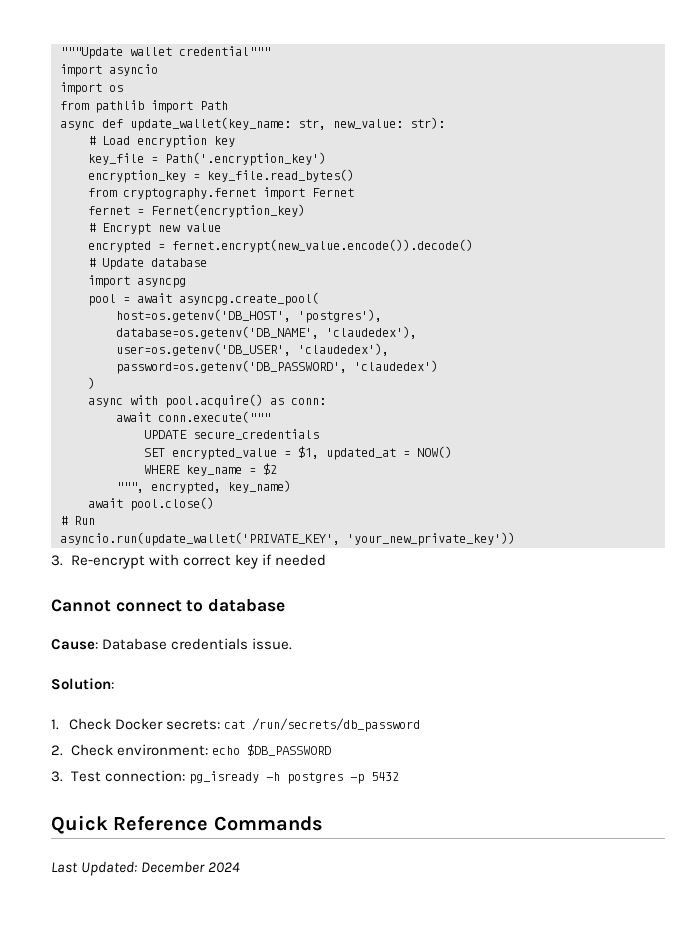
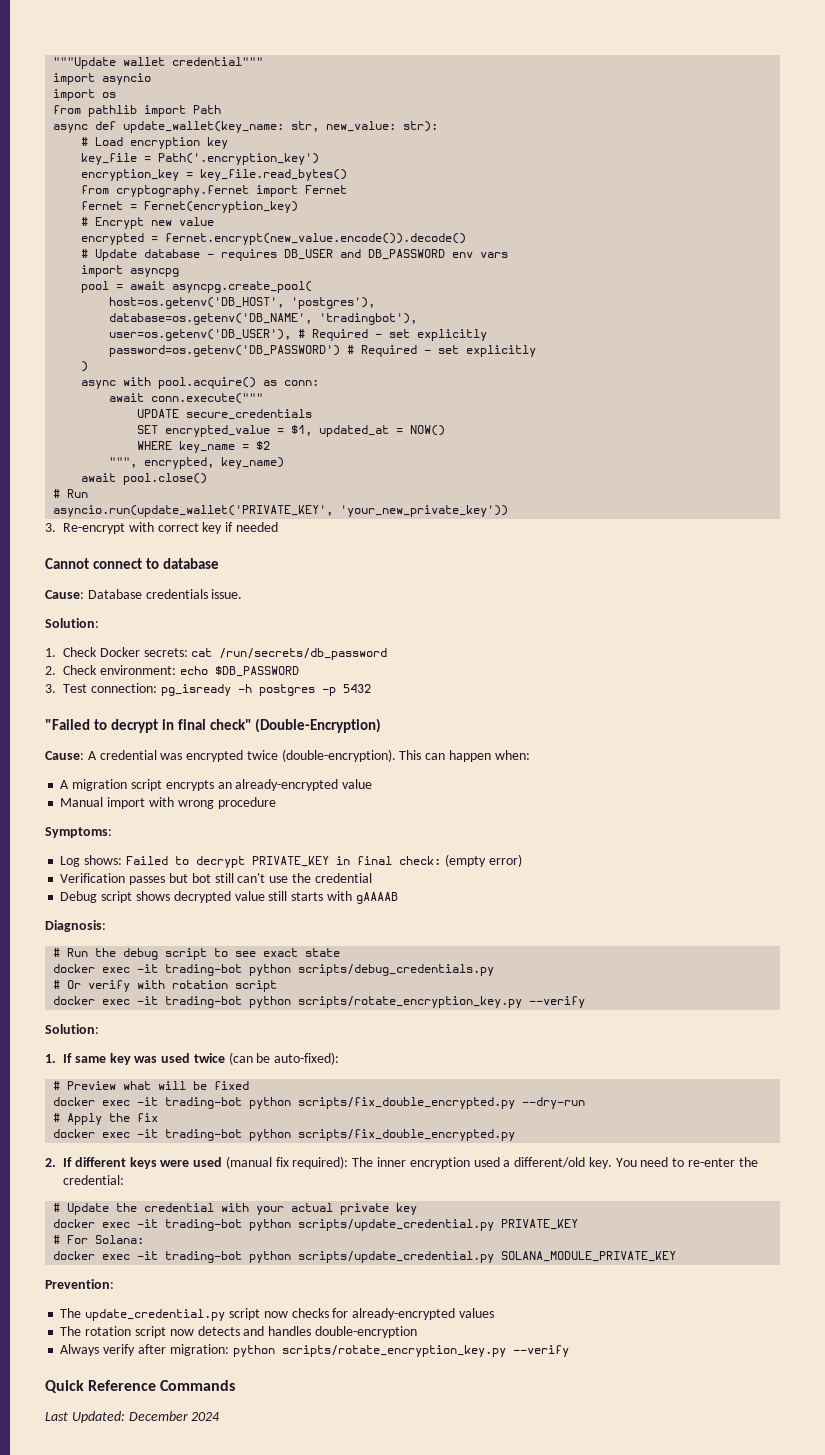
- # Update database
+ # Update database - requires DB_USER and DB_PASSWORD env vars
- database=os.getenv('DB_NAME', 'claudedex'),
- user=os.getenv('DB_USER', 'claudedex'),
- password=os.getenv('DB_PASSWORD', 'claudedex')
+ database=os.getenv('DB_NAME', 'tradingbot'),
+ user=os.getenv('DB_USER'), # Required - set explicitly
+ password=os.getenv('DB_PASSWORD') # Required - set explicitly
+ "Failed to decrypt in final check" (Double-Encryption)
+ Cause: A credential was encrypted twice (double-encryption). This can happen when:
+ A migration script encrypts an already-encrypted value
+ Manual import with wrong procedure
+ Symptoms:
+ Log shows: Failed to decrypt PRIVATE_KEY in final check: (empty error)
+ Verification passes but bot still can't use the credential
+ Debug script shows decrypted value still starts with gAAAAB
+ Diagnosis:
+ # Run the debug script to see exact state
+ docker exec -it trading-bot python scripts/debug_credentials.py
+ # Or verify with rotation script
+ docker exec -it trading-bot python scripts/rotate_encryption_key.py --verify
+ Solution:
+ 1. If same key was used twice (can be auto-fixed):
+ # Preview what will be fixed
+ docker exec -it trading-bot python scripts/fix_double_encrypted.py --dry-run
+ # Apply the fix
+ docker exec -it trading-bot python scripts/fix_double_encrypted.py
+ 2. If different keys were used (manual fix required): The inner encryption used a different/old key. You need to re-enter the credential:
+ # Update the credential with your actual private key
+ docker exec -it trading-bot python scripts/update_credential.py PRIVATE_KEY
+ # For Solana:
+ docker exec -it trading-bot python scripts/update_credential.py SOLANA_MODULE_PRIVATE_KEY
+ Prevention:
+ The update_credential.py script now checks for already-encrypted values
+ The rotation script now detects and handles double-encryption
+ Always verify after migration: python scripts/rotate_encryption_key.py --verify

